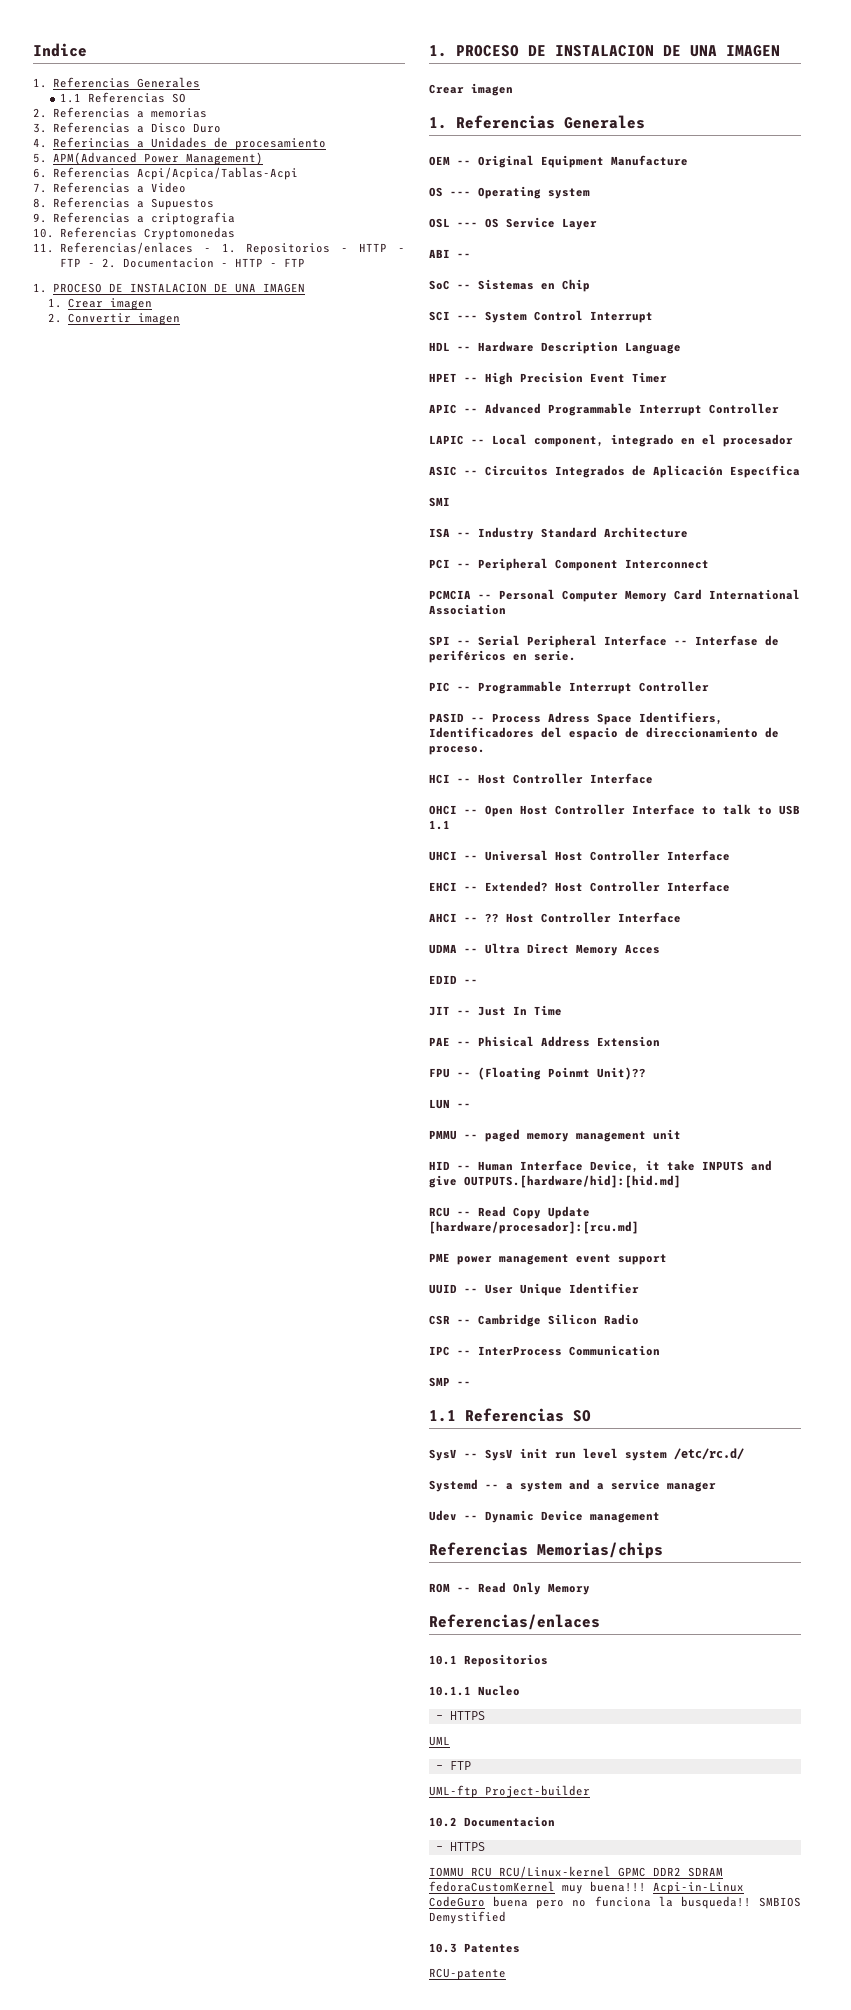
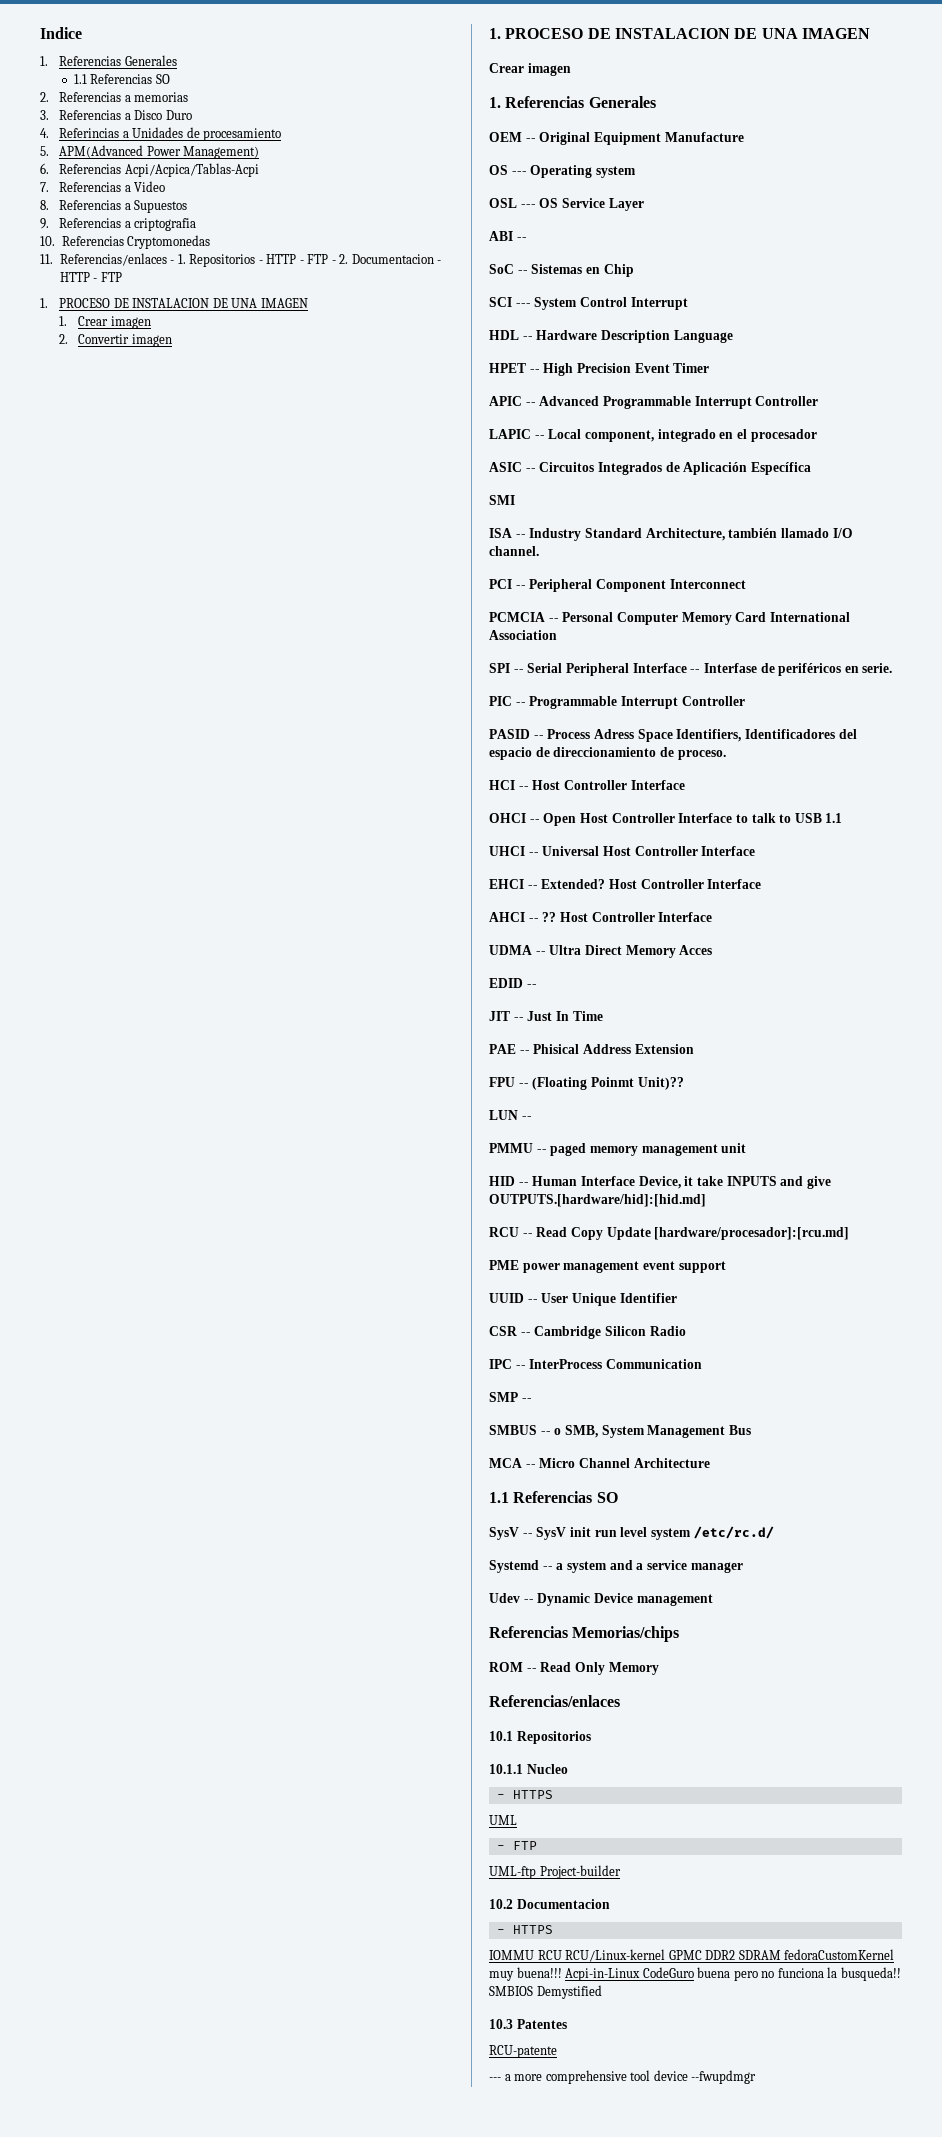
- ISA -- Industry Standard Architecture
+ ISA -- Industry Standard Architecture, también llamado I/O channel.
+ SMBUS -- o SMB, System Management Bus
+ MCA -- Micro Channel Architecture
+ --- a more comprehensive tool device --fwupdmgr

